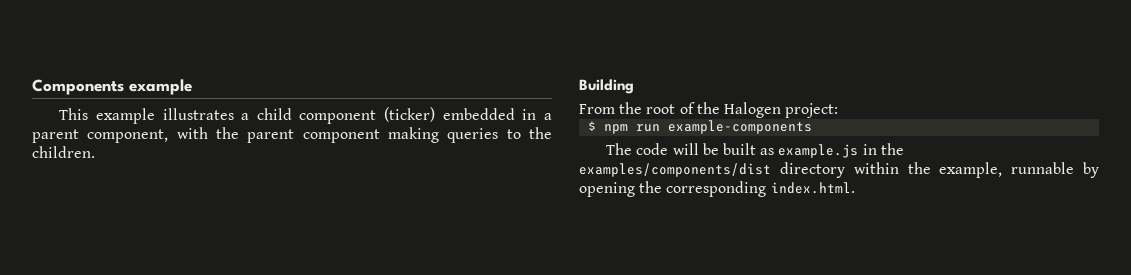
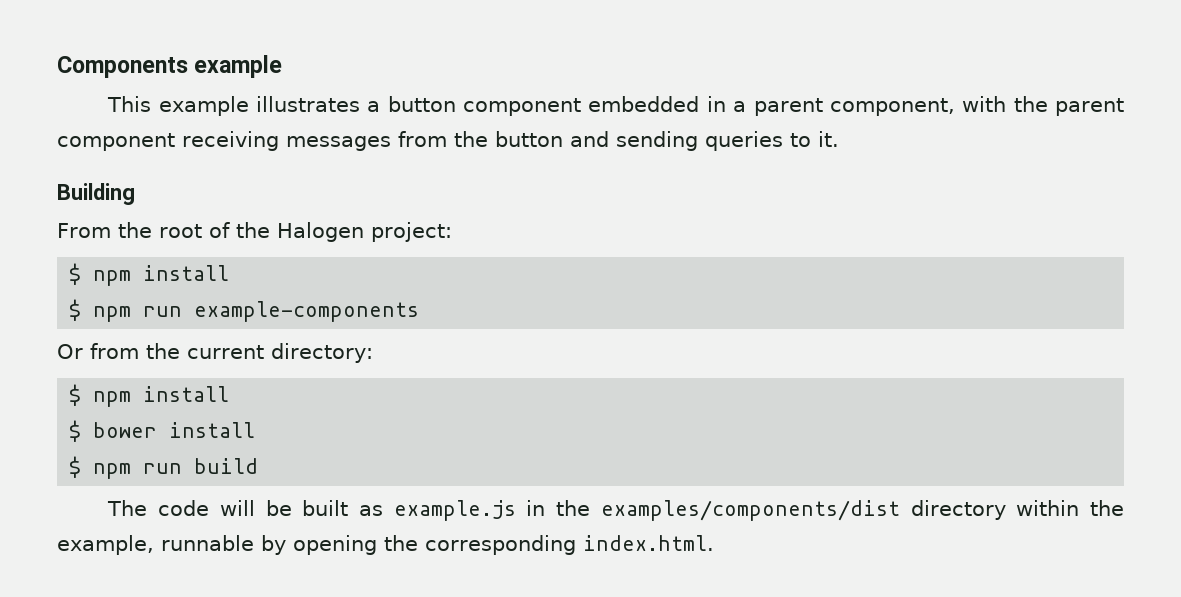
- This example illustrates a child component (ticker) embedded in a parent component, with the parent component making queries to the children.
+ This example illustrates a button component embedded in a parent component, with the parent component receiving messages from the button and sending queries to it.
  From the root of the Halogen project:
+ $ npm install
+ Or from the current directory:
+ $ npm install
+ $ bower install
+ $ npm run build

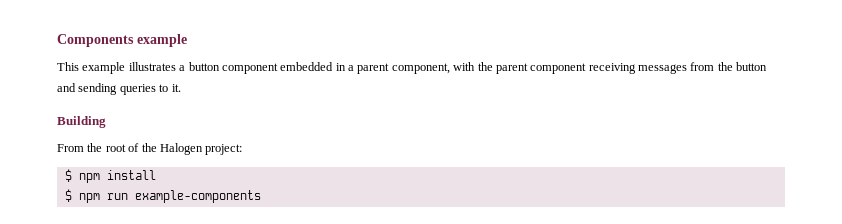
- Or from the current directory:
- $ npm install
- $ bower install
- $ npm run build
- The code will be built as example.js in the examples/components/dist directory within the example, runnable by opening the corresponding index.html.

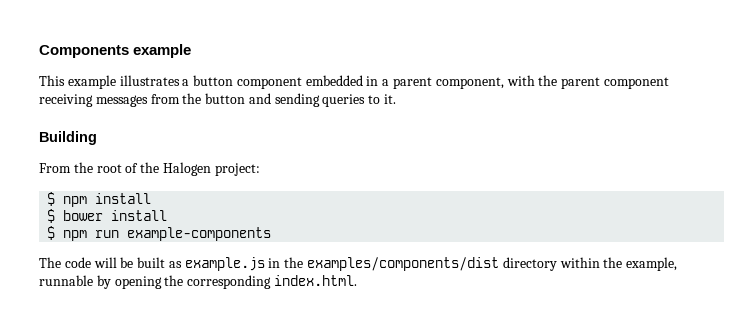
+ $ bower install
+ The code will be built as example.js in the examples/components/dist directory within the example, runnable by opening the corresponding index.html.

